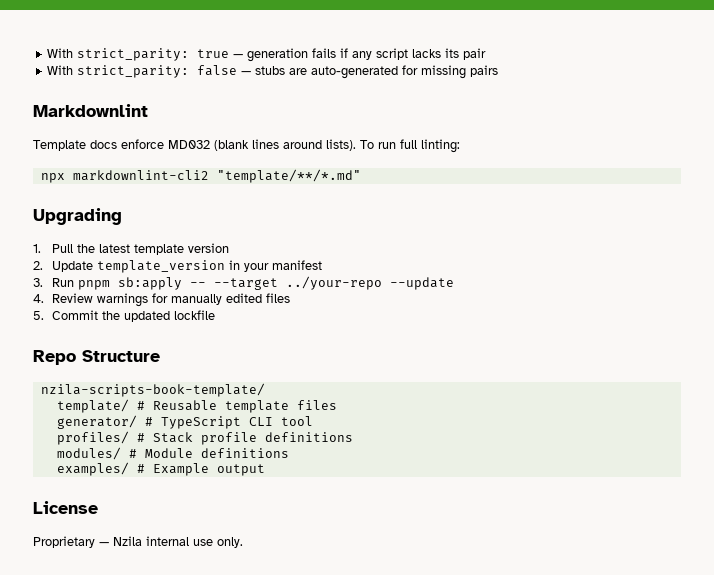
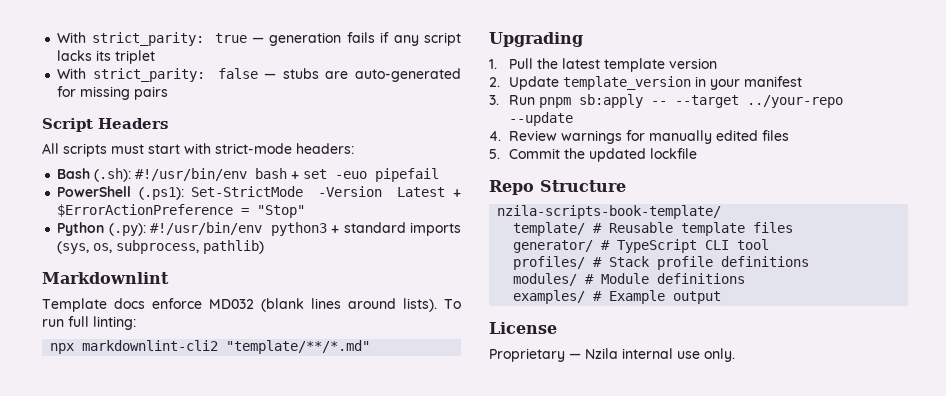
- With strict_parity: true — generation fails if any script lacks its pair
+ With strict_parity: true — generation fails if any script lacks its triplet
+ Script Headers
+ All scripts must start with strict-mode headers:
+ Bash (.sh): #!/usr/bin/env bash + set -euo pipefail
+ PowerShell (.ps1): Set-StrictMode -Version Latest + $ErrorActionPreference = "Stop"
+ Python (.py): #!/usr/bin/env python3 + standard imports (sys, os, subprocess, pathlib)

